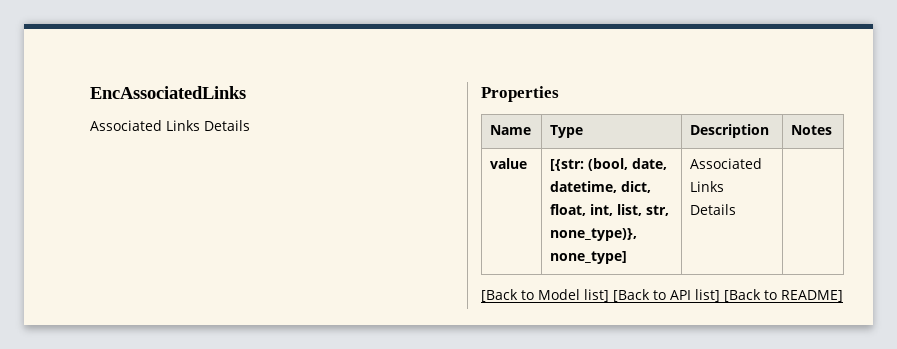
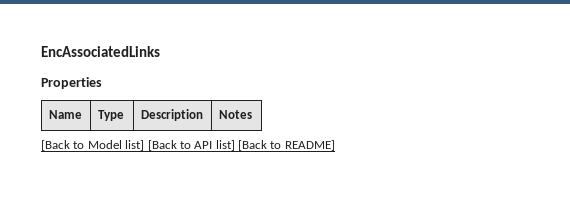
  EncAssociatedLinks
- Associated Links Details
- value | [{str: (bool, date, datetime, dict, float, int, list, str, none_type)}, none_type] | Associated Links Details |

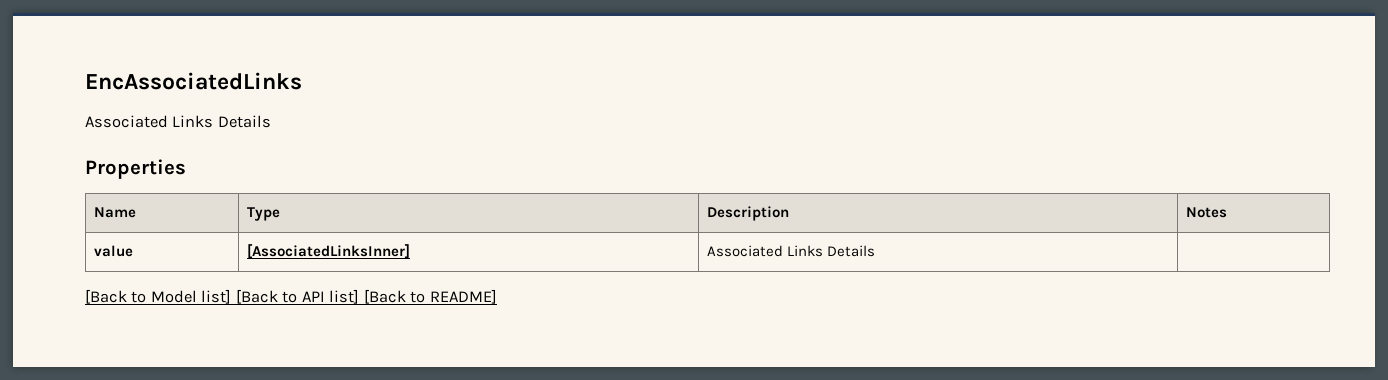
  EncAssociatedLinks
+ Associated Links Details
+ value | [AssociatedLinksInner] | Associated Links Details |

